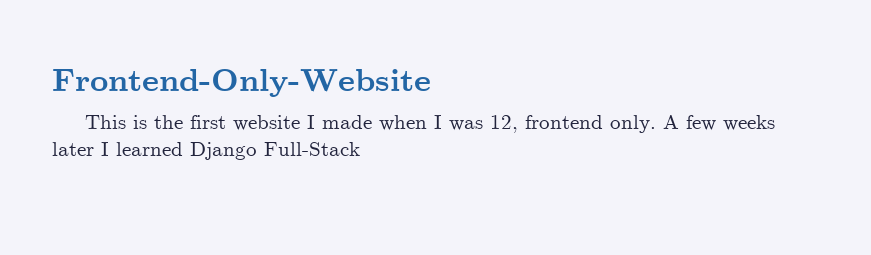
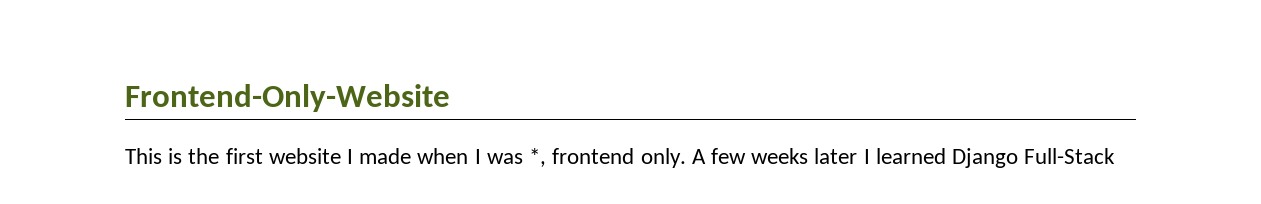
- This is the first website I made when I was 12, frontend only.
+ This is the first website I made when I was *, frontend only.

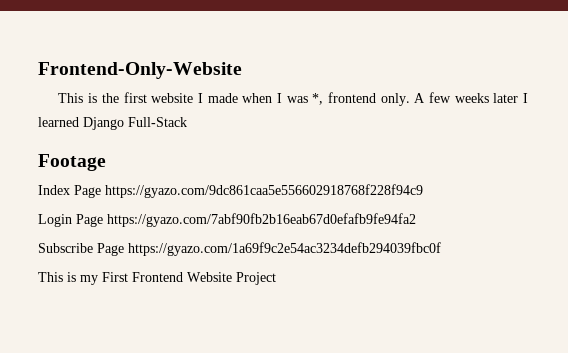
+ Footage
+ Index Page https://gyazo.com/9dc861caa5e556602918768f228f94c9
+ Login Page https://gyazo.com/7abf90fb2b16eab67d0efafb9fe94fa2
+ Subscribe Page https://gyazo.com/1a69f9c2e54ac3234defb294039fbc0f
+ This is my First Frontend Website Project

